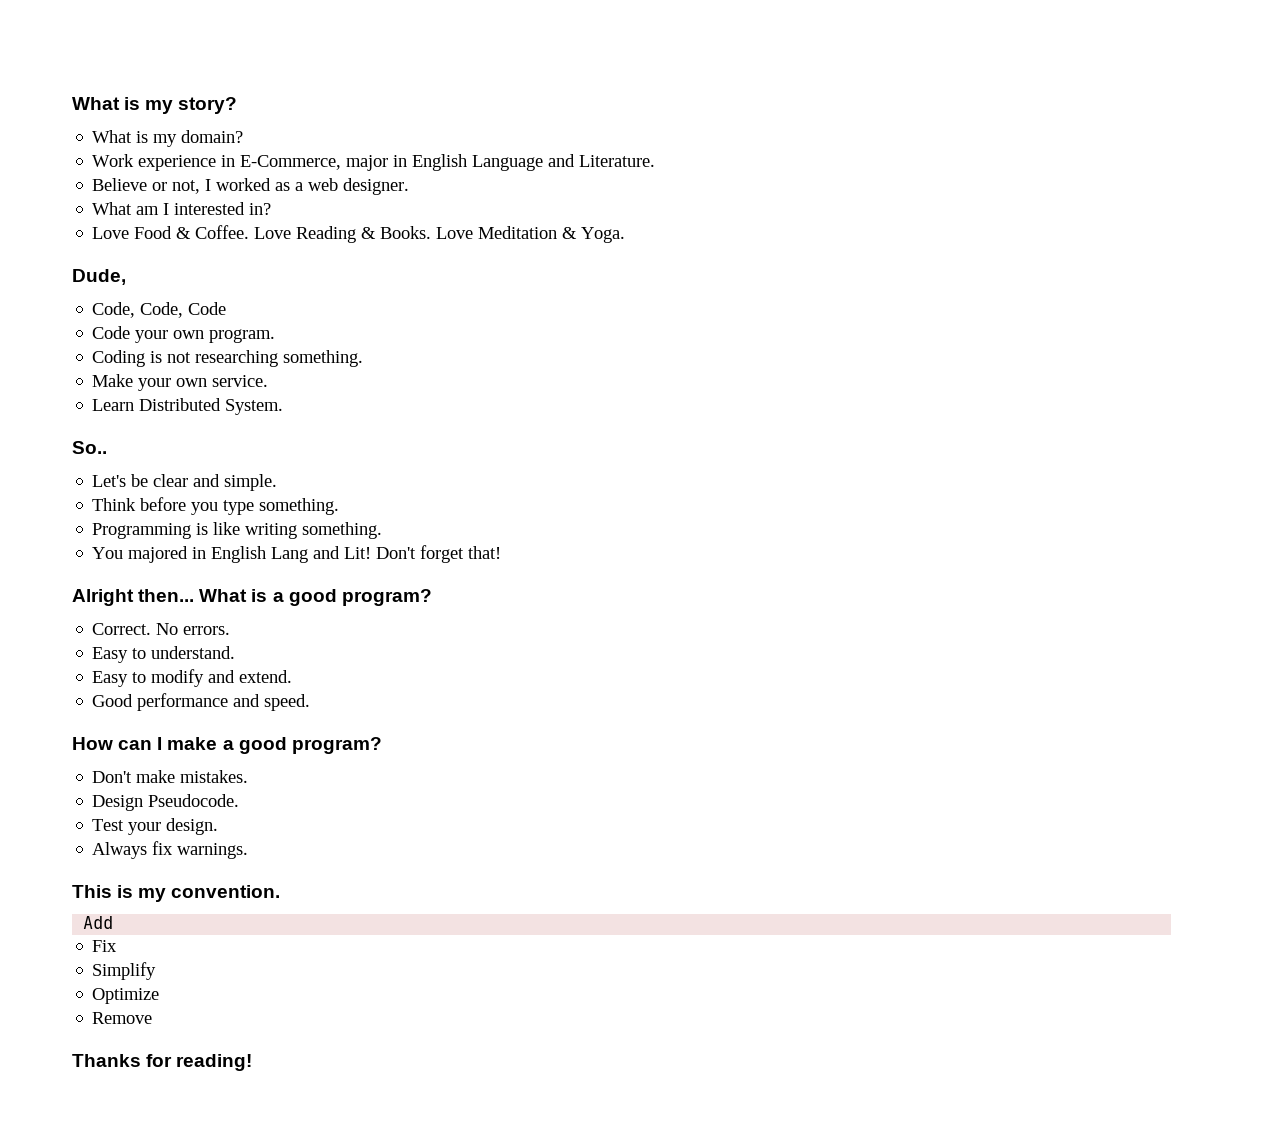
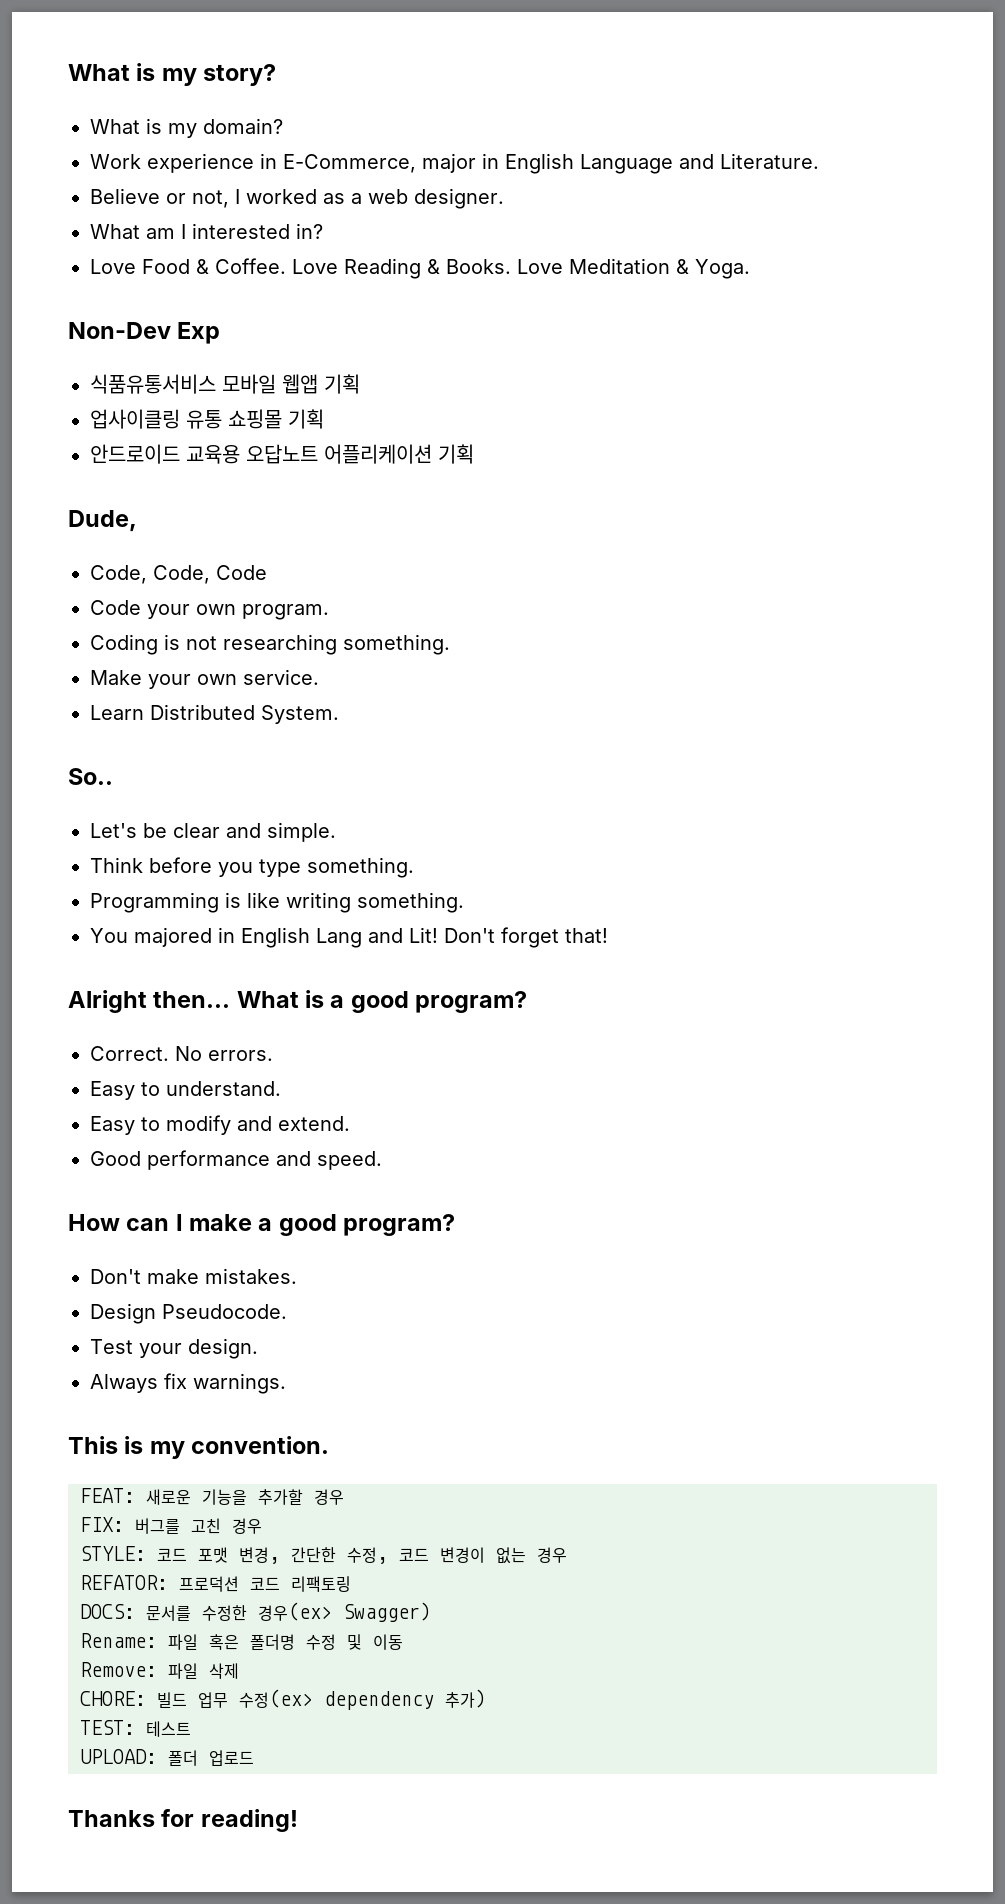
+ Non-Dev Exp
+ 식품유통서비스 모바일 웹앱 기획
+ 업사이클링 유통 쇼핑몰 기획
+ 안드로이드 교육용 오답노트 어플리케이션 기획
- Add
- Fix
- Simplify
- Optimize
- Remove
+ FEAT: 새로운 기능을 추가할 경우
+ FIX: 버그를 고친 경우
+ STYLE: 코드 포맷 변경, 간단한 수정, 코드 변경이 없는 경우
+ REFATOR: 프로덕션 코드 리팩토링
+ DOCS: 문서를 수정한 경우(ex> Swagger)
+ Rename: 파일 혹은 폴더명 수정 및 이동
+ Remove: 파일 삭제
+ CHORE: 빌드 업무 수정(ex> dependency 추가)
+ TEST: 테스트
+ UPLOAD: 폴더 업로드

